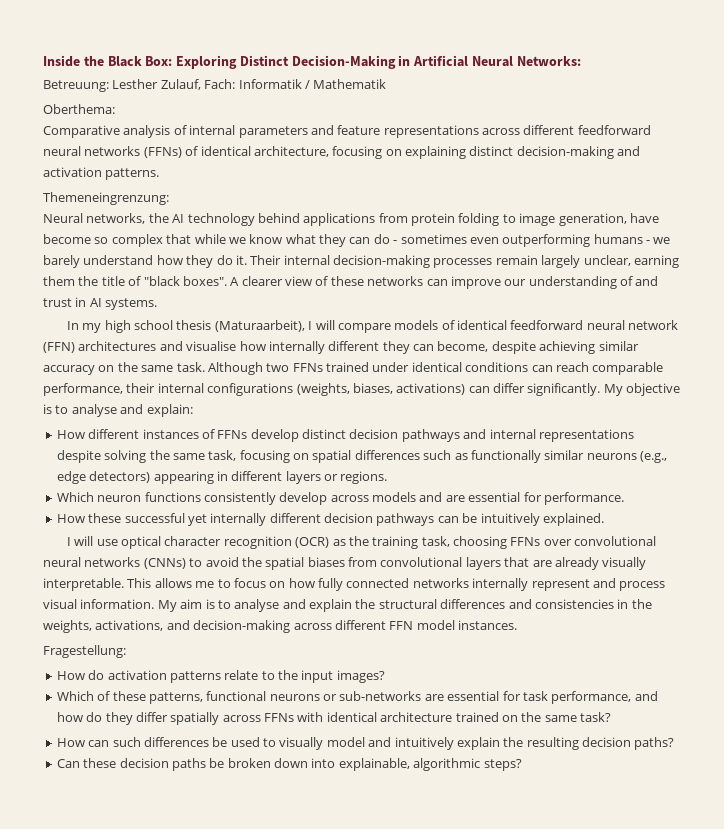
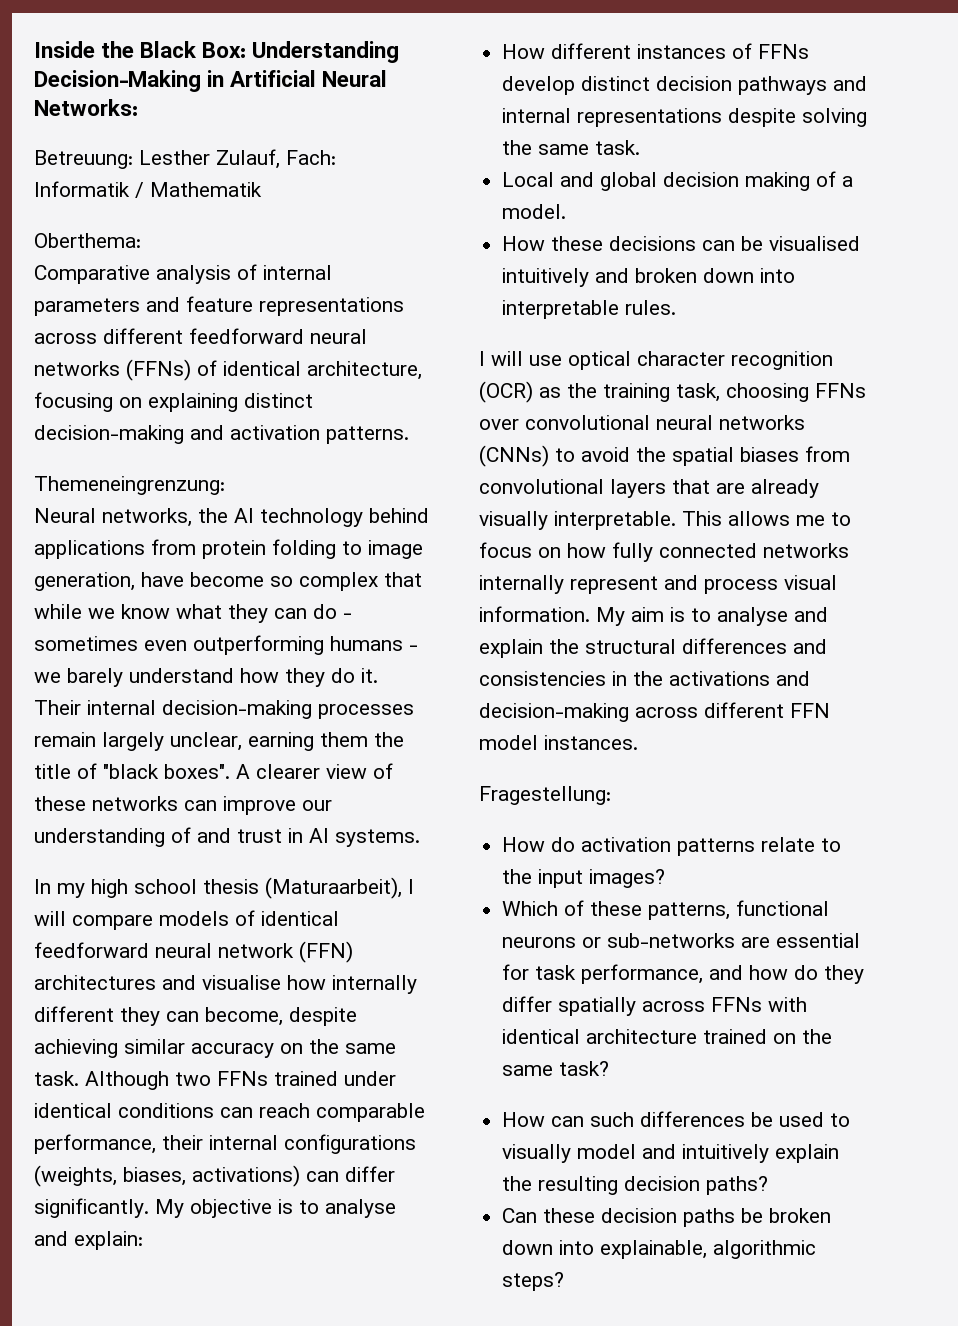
- Inside the Black Box: Exploring Distinct Decision‑Making in Artificial Neural Networks:
+ Inside the Black Box: Understanding Decision‑Making in Artificial Neural Networks:
- How different instances of FFNs develop distinct decision pathways and internal representations despite solving the same task, focusing on spatial differences such as functionally similar neurons (e.g., edge detectors) appearing in different layers or regions.
- Which neuron functions consistently develop across models and are essential for performance.
- How these successful yet internally different decision pathways can be intuitively explained.
+ How different instances of FFNs develop distinct decision pathways and internal representations despite solving the same task.
+ Local and global decision making of a model.
+ How these decisions can be visualised intuitively and broken down into interpretable rules.
- My aim is to analyse and explain the structural differences and consistencies in the weights, activations, and decision-making across different FFN model instances.
+ My aim is to analyse and explain the structural differences and consistencies in the activations and decision-making across different FFN model instances.

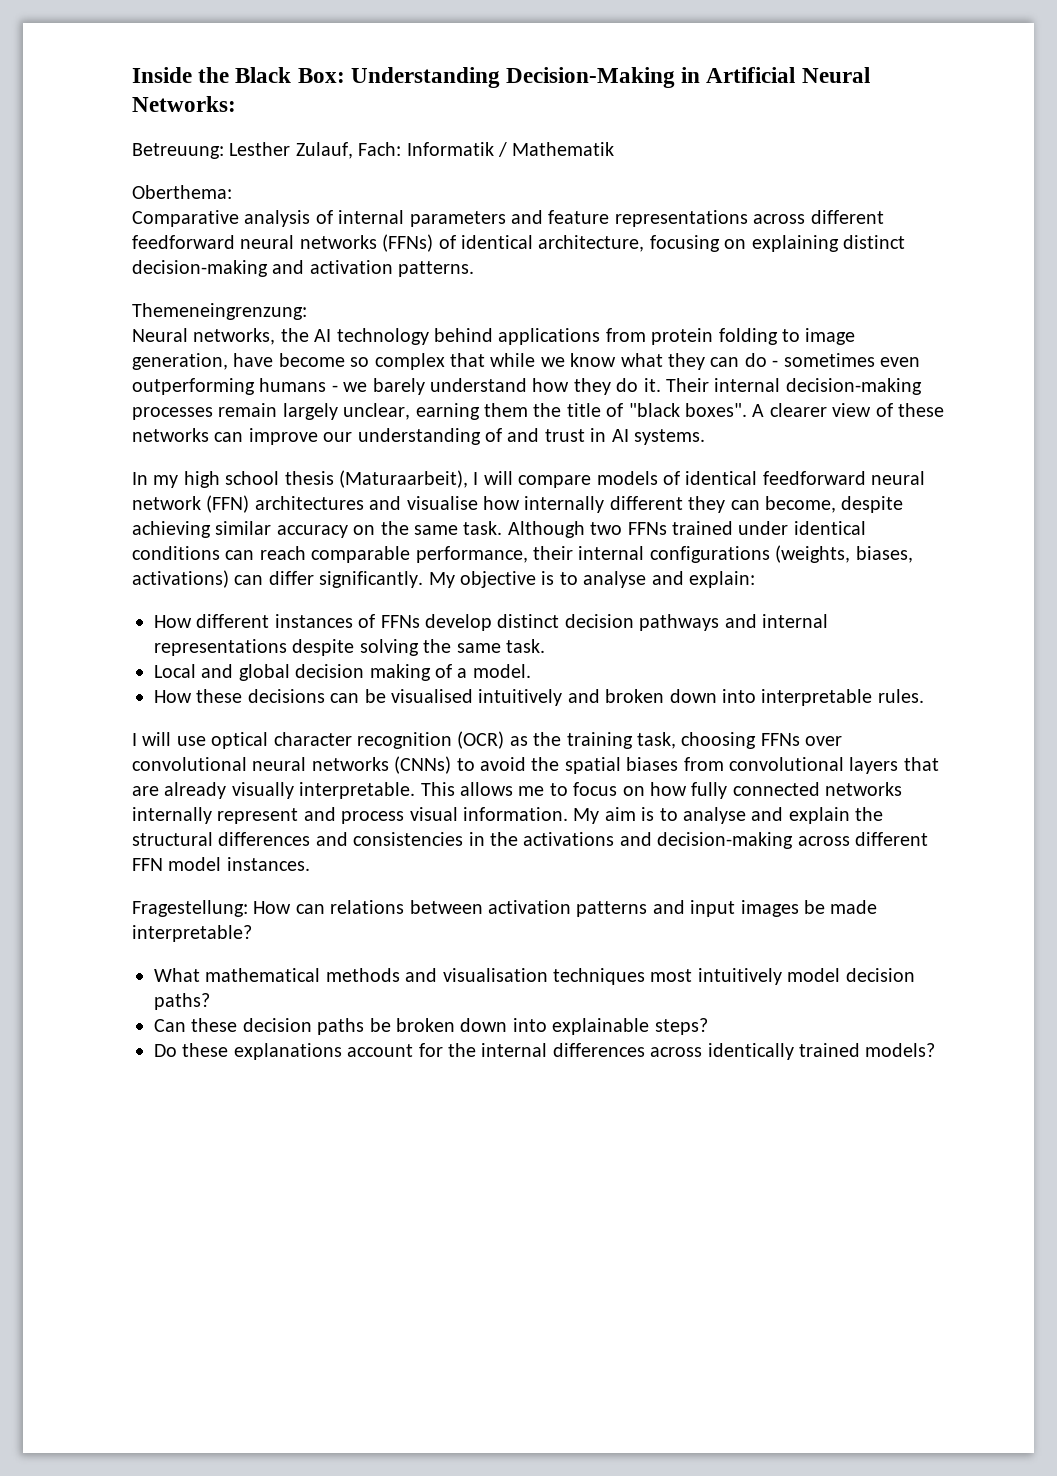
- Fragestellung:
- How do activation patterns relate to the input images?
- Which of these patterns, functional neurons or sub-networks are essential for task performance, and how do they differ spatially across FFNs with identical architecture trained on the same task?
- How can such differences be used to visually model and intuitively explain the resulting decision paths?
+ Fragestellung: How can relations between activation patterns and input images be made interpretable?
+ What mathematical methods and visualisation techniques most intuitively model decision paths?
- Can these decision paths be broken down into explainable, algorithmic steps?
+ Can these decision paths be broken down into explainable steps?
+ Do these explanations account for the internal differences across identically trained models?

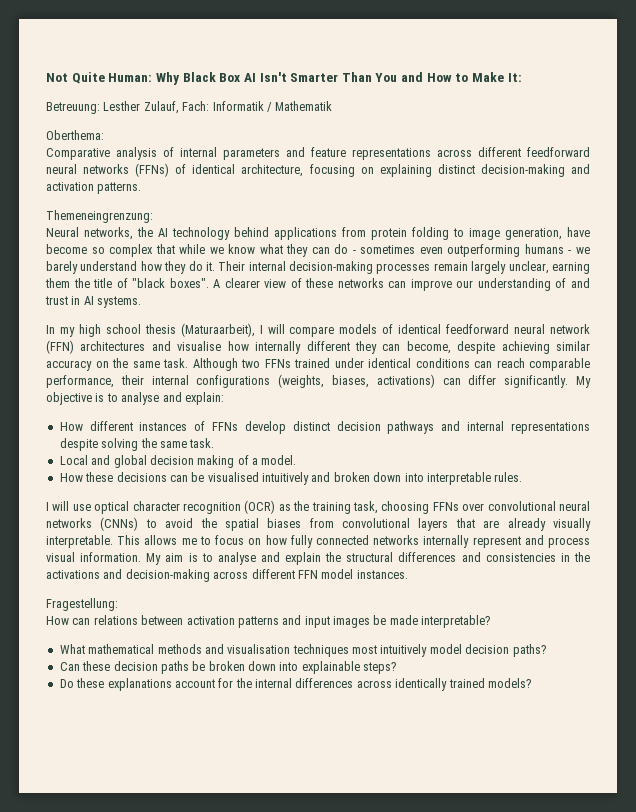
- Inside the Black Box: Understanding Decision‑Making in Artificial Neural Networks:
+ Not Quite Human: Why Black Box AI Isn't Smarter Than You and How to Make It:
- Fragestellung: How can relations between activation patterns and input images be made interpretable?
+ Fragestellung:
+ How can relations between activation patterns and input images be made interpretable?

